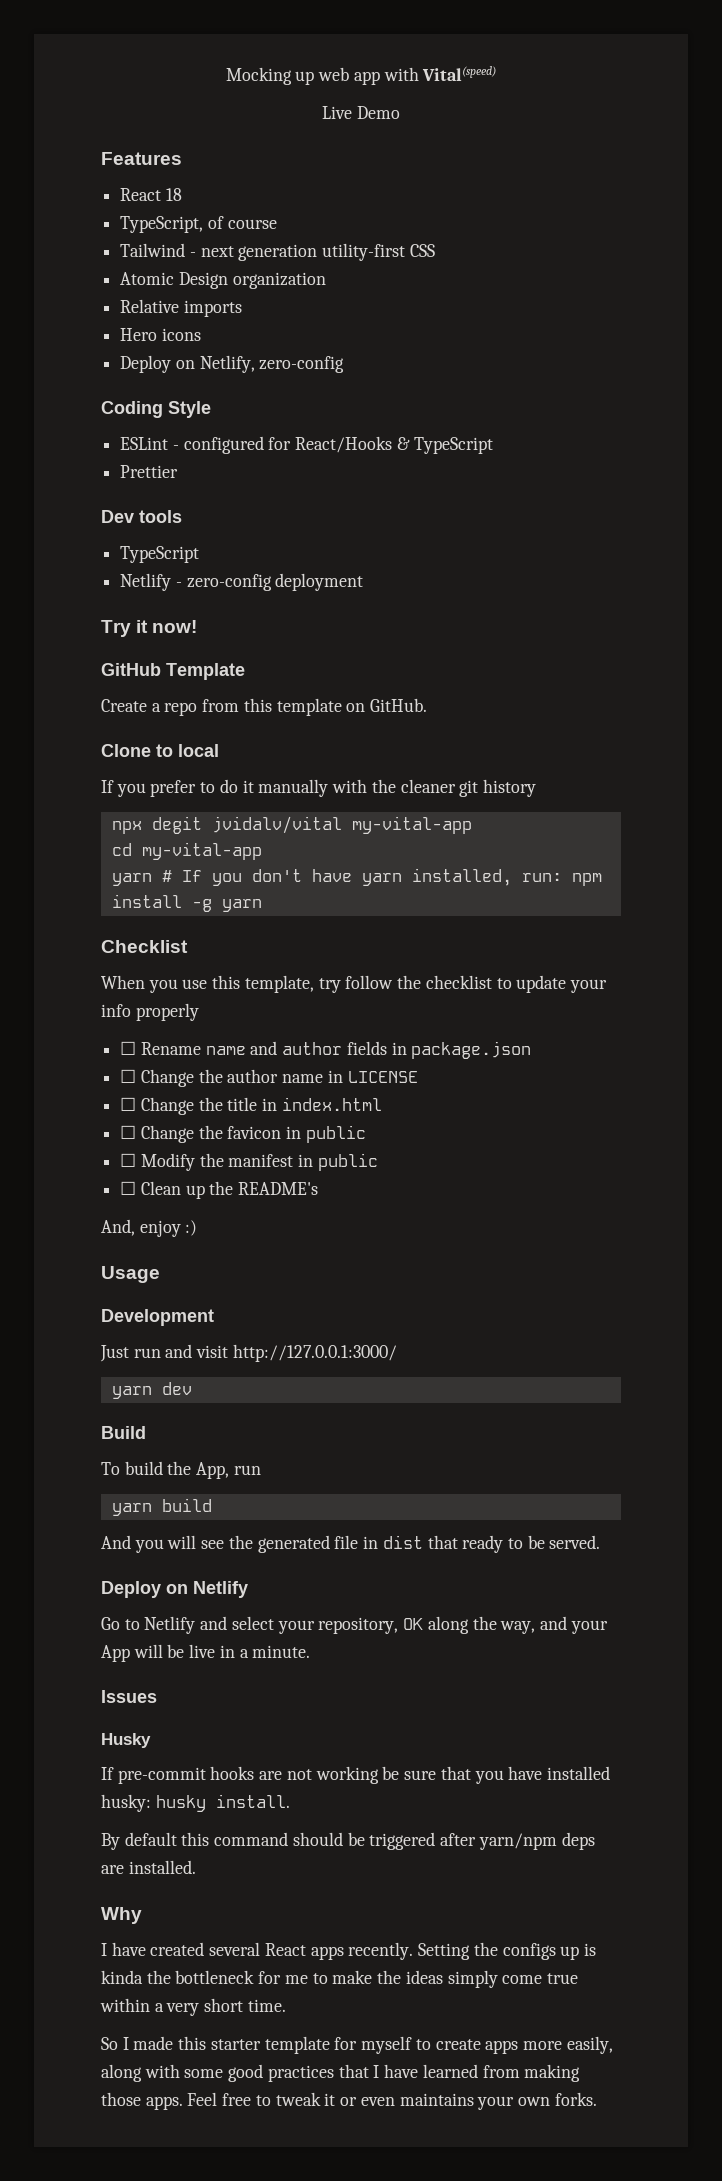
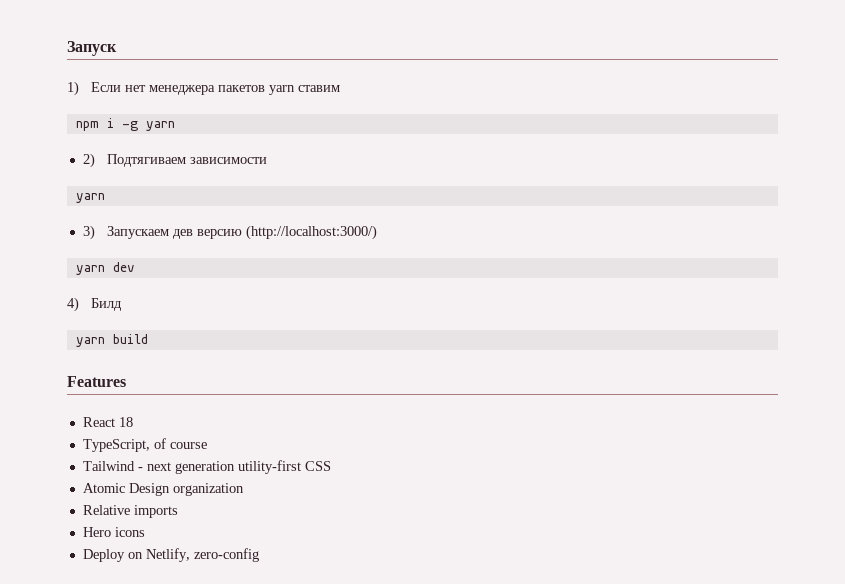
- Mocking up web app with Vital(speed)
- Live Demo
+ Запуск
+ 1) Если нет менеджера пакетов yarn ставим
+ npm i -g yarn
+ 2) Подтягиваем зависимости
+ yarn
+ 3) Запускаем дев версию (http://localhost:3000/)
+ yarn dev
+ 4) Билд
+ yarn build
- Coding Style
- ESLint - configured for React/Hooks & TypeScript
- Prettier
- Dev tools
- TypeScript
- Netlify - zero-config deployment
- Try it now!
- GitHub Template
- Create a repo from this template on GitHub.
- Clone to local
- If you prefer to do it manually with the cleaner git history
- npx degit jvidalv/vital my-vital-app
- cd my-vital-app
- yarn # If you don't have yarn installed, run: npm install -g yarn
- Checklist
- When you use this template, try follow the checklist to update your info properly
- ☐ Rename name and author fields in package.json
- ☐ Change the author name in LICENSE
- ☐ Change the title in index.html
- ☐ Change the favicon in public
- ☐ Modify the manifest in public
- ☐ Clean up the README's
- And, enjoy :)
- Usage
- Development
- Just run and visit http://127.0.0.1:3000/
- yarn dev
- Build
- To build the App, run
- yarn build
- And you will see the generated file in dist that ready to be served.
- Deploy on Netlify
- Go to Netlify and select your repository, OK along the way, and your App will be live in a minute.
- Issues
- Husky
- If pre-commit hooks are not working be sure that you have installed husky: husky install.
- By default this command should be triggered after yarn/npm deps are installed.
- Why
- I have created several React apps recently. Setting the configs up is kinda the bottleneck for me to make the ideas simply come true within a very short time.
- So I made this starter template for myself to create apps more easily, along with some good practices that I have learned from making those apps. Feel free to tweak it or even maintains your own forks.

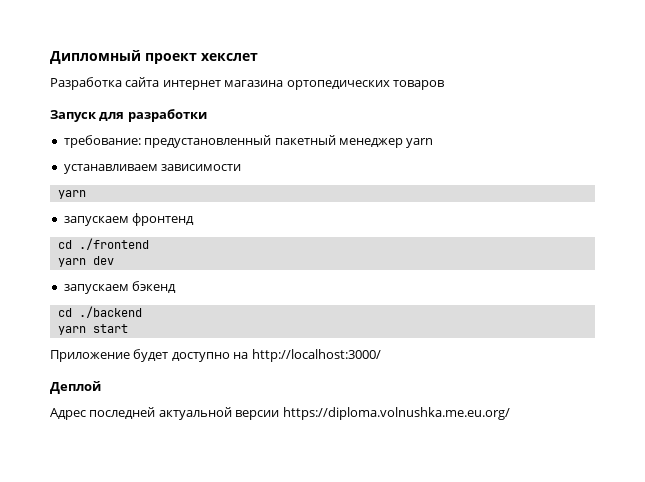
- Запуск
- 1) Если нет менеджера пакетов yarn ставим
- npm i -g yarn
- 2) Подтягиваем зависимости
+ Дипломный проект хекслет
+ Разработка сайта интернет магазина ортопедических товаров
+ Запуск для разработки
+ требование: предустановленный пакетный менеджер yarn
+ устанавливаем зависимости
- 3) Запускаем дев версию (http://localhost:3000/)
+ запускаем фронтенд
+ cd ./frontend
  yarn dev
- 4) Билд
- yarn build
- Features
- React 18
- TypeScript, of course
- Tailwind - next generation utility-first CSS
- Atomic Design organization
- Relative imports
- Hero icons
- Deploy on Netlify, zero-config
+ запускаем бэкенд
+ cd ./backend
+ yarn start
+ Приложение будет доступно на http://localhost:3000/
+ Деплой
+ Адрес последней актуальной версии https://diploma.volnushka.me.eu.org/

